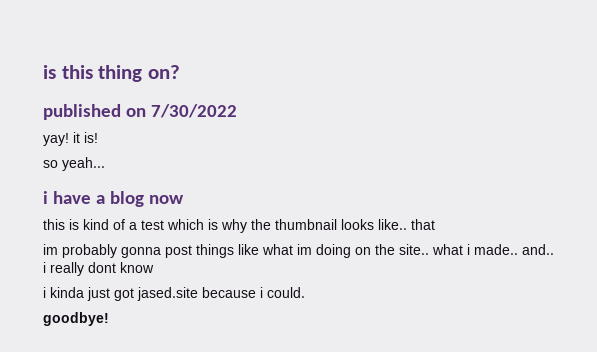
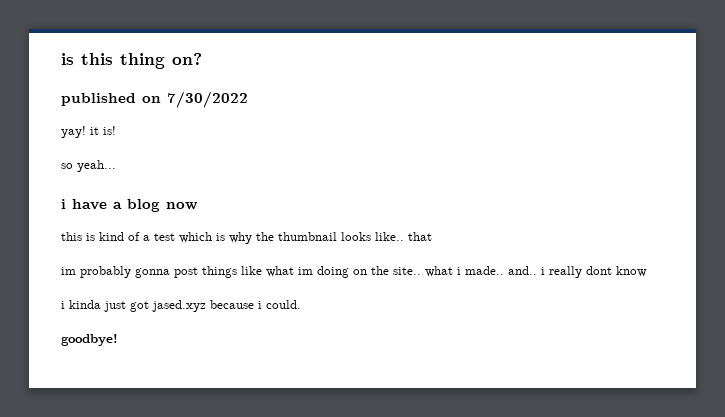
- i kinda just got jased.site because i could.
+ i kinda just got jased.xyz because i could.

